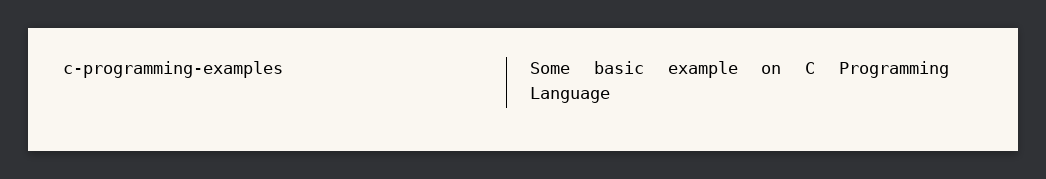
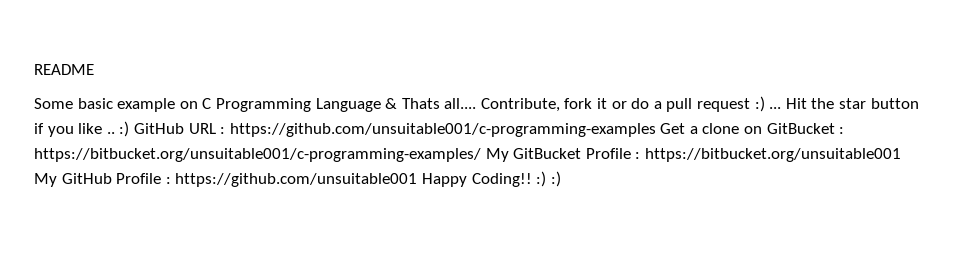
- c-programming-examples
+ README
- Some basic example on C Programming Language
+ Some basic example on C Programming Language & Thats all.... Contribute, fork it or do a pull request :) ... Hit the star button if you like .. :) GitHub URL : https://github.com/unsuitable001/c-programming-examples Get a clone on GitBucket : https://bitbucket.org/unsuitable001/c-programming-examples/ My GitBucket Profile : https://bitbucket.org/unsuitable001 My GitHub Profile : https://github.com/unsuitable001 Happy Coding!! :) :)

